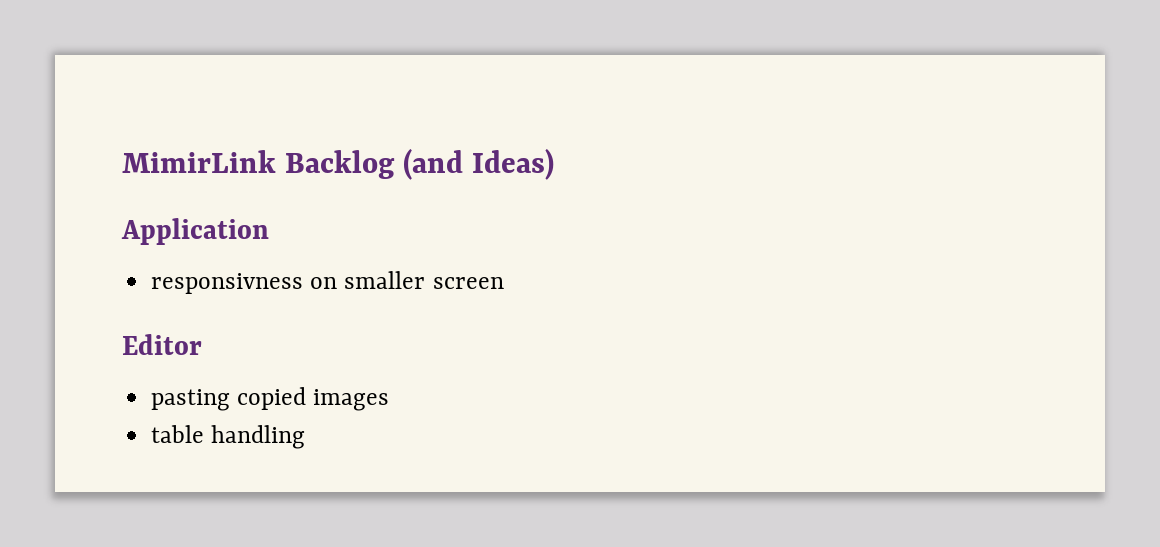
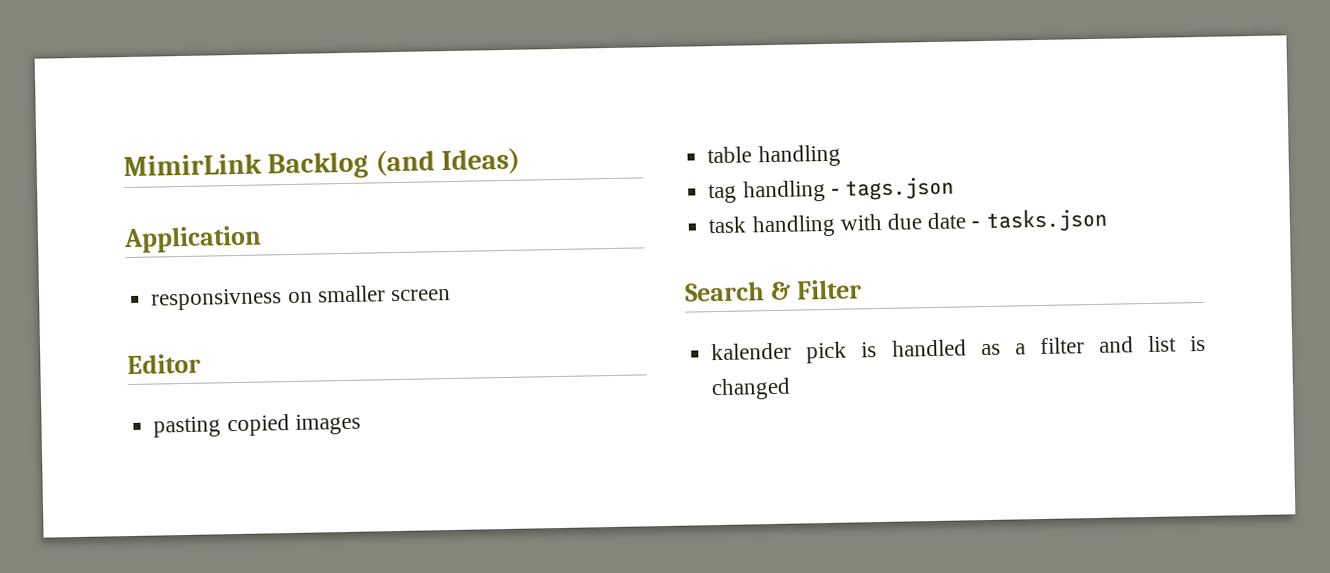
+ tag handling - tags.json
+ task handling with due date - tasks.json
+ Search & Filter
+ kalender pick is handled as a filter and list is changed

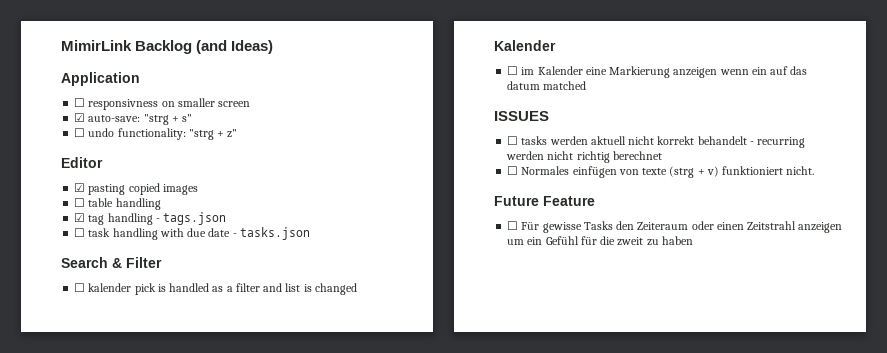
- responsivness on smaller screen
+ ☐ responsivness on smaller screen
+ ☑ auto-save: "strg + s"
+ ☐ undo functionality: "strg + z"
- pasting copied images
+ ☑ pasting copied images
- table handling
+ ☐ table handling
- tag handling - tags.json
+ ☑ tag handling - tags.json
- task handling with due date - tasks.json
+ ☐ task handling with due date - tasks.json
- kalender pick is handled as a filter and list is changed
+ ☐ kalender pick is handled as a filter and list is changed
+ Kalender
+ ☐ im Kalender eine Markierung anzeigen wenn ein auf das datum matched
+ ISSUES
+ ☐ tasks werden aktuell nicht korrekt behandelt - recurring werden nicht richtig berechnet
+ ☐ Normales einfügen von texte (strg + v) funktioniert nicht.
+ Future Feature
+ ☐ Für gewisse Tasks den Zeiteraum oder einen Zeitstrahl anzeigen um ein Gefühl für die zweit zu haben

